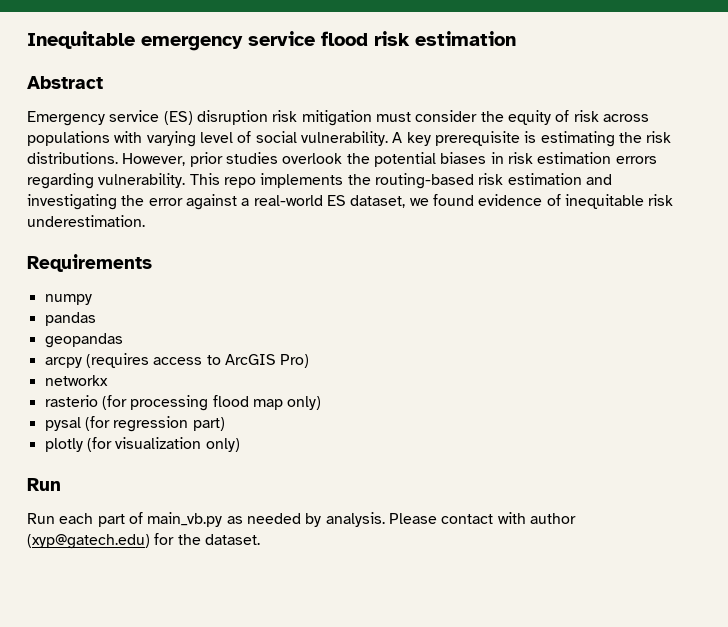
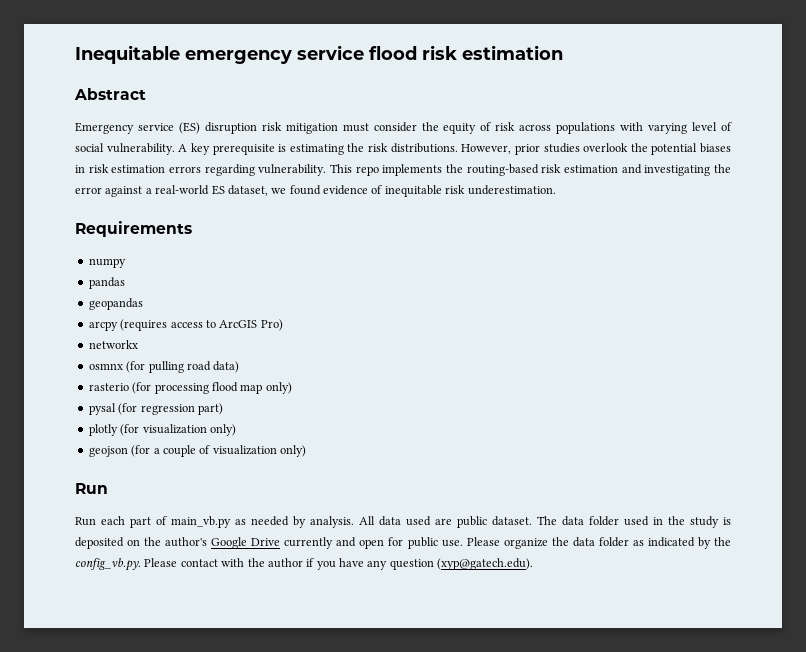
+ osmnx (for pulling road data)
+ geojson (for a couple of visualization only)
- Please contact with author (xyp@gatech.edu) for the dataset.
+ All data used are public dataset. The data folder used in the study is deposited on the author's Google Drive currently and open for public use. Please organize the data folder as indicated by the config_vb.py. Please contact with the author if you have any question (xyp@gatech.edu).

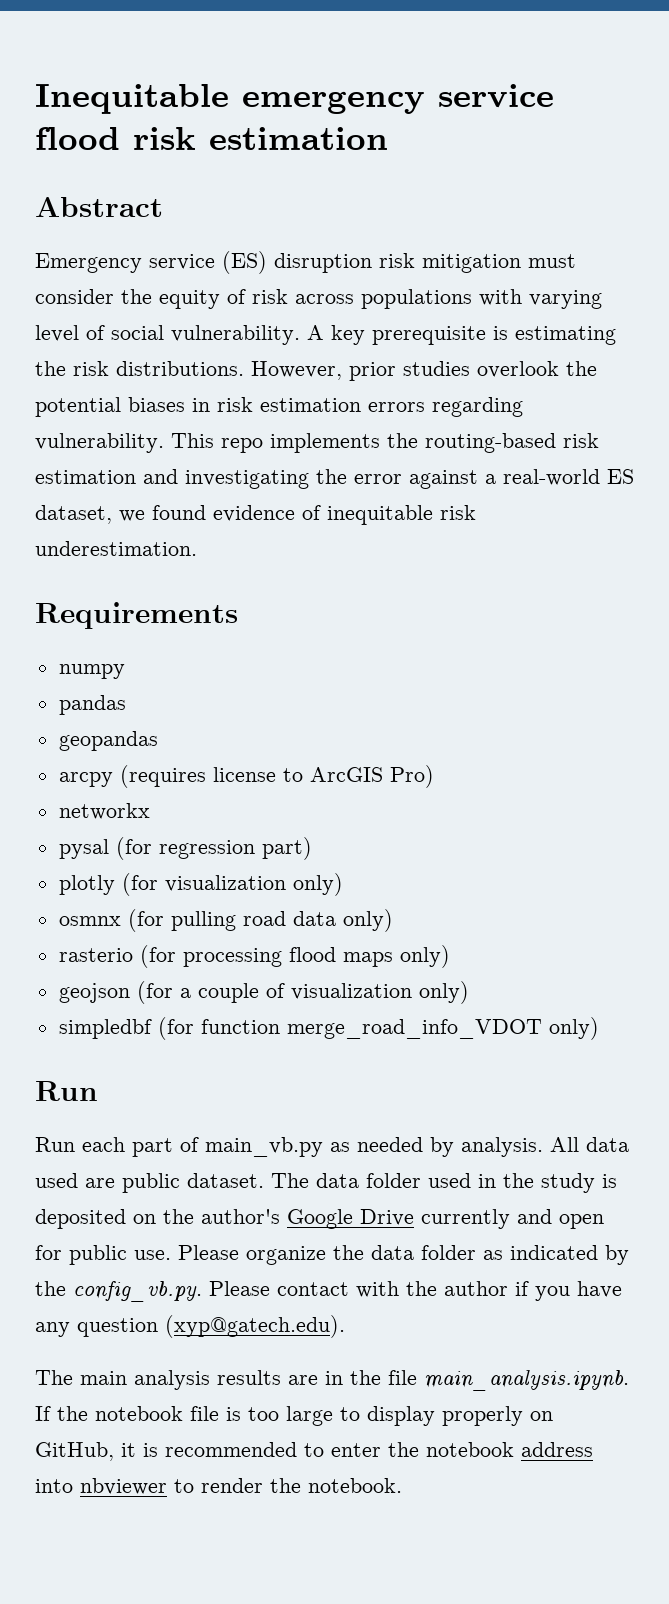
- arcpy (requires access to ArcGIS Pro)
+ arcpy (requires license to ArcGIS Pro)
- osmnx (for pulling road data)
- rasterio (for processing flood map only)
+ osmnx (for pulling road data only)
+ rasterio (for processing flood maps only)
+ simpledbf (for function merge_road_info_VDOT only)
+ The main analysis results are in the file main_analysis.ipynb. If the notebook file is too large to display properly on GitHub, it is recommended to enter the notebook address into nbviewer to render the notebook.

